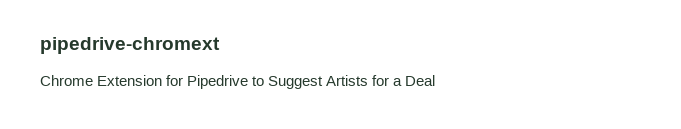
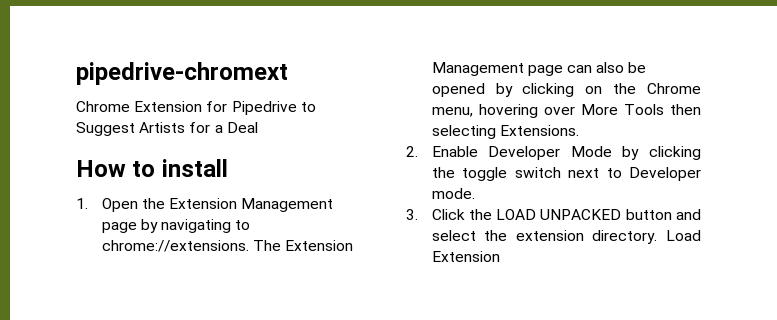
+ How to install
+ 1. Open the Extension Management page by navigating to chrome://extensions. The Extension Management page can also be opened by clicking on the Chrome menu, hovering over More Tools then selecting Extensions.
+ 2. Enable Developer Mode by clicking the toggle switch next to Developer mode.
+ 3. Click the LOAD UNPACKED button and select the extension directory. Load Extension

